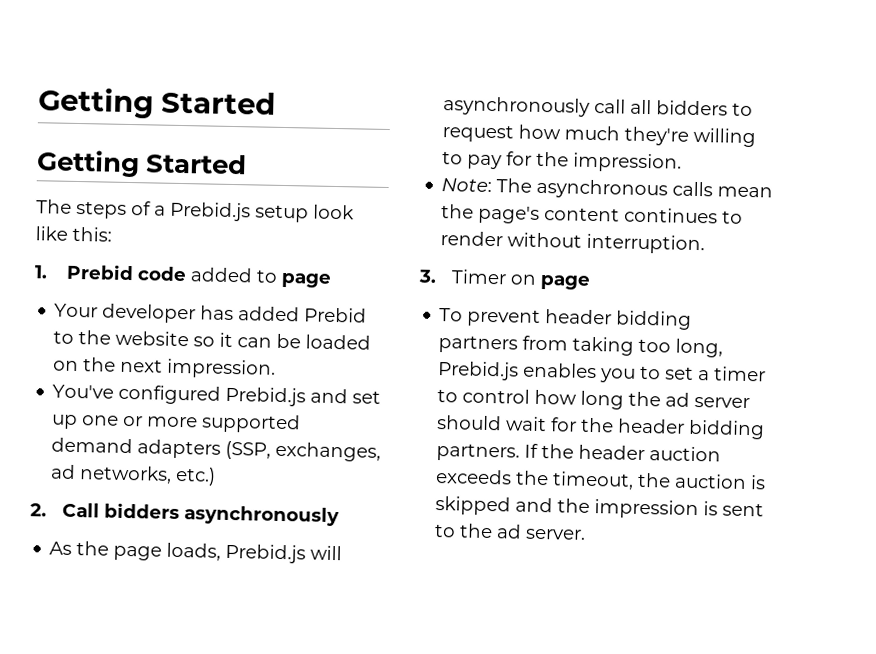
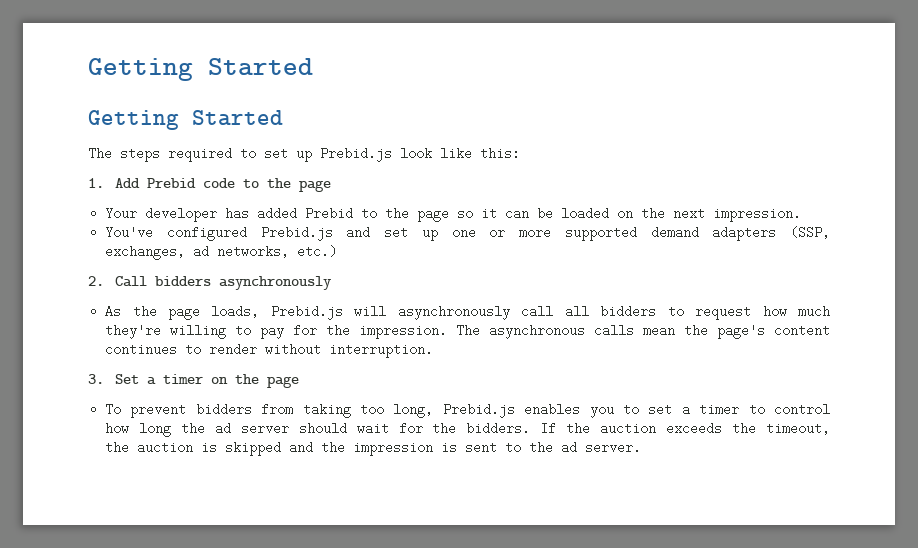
- The steps of a Prebid.js setup look like this:
+ The steps required to set up Prebid.js look like this:
- 1. Prebid code added to page
+ 1. Add Prebid code to the page
- Your developer has added Prebid to the website so it can be loaded on the next impression.
+ Your developer has added Prebid to the page so it can be loaded on the next impression.
- As the page loads, Prebid.js will asynchronously call all bidders to request how much they're willing to pay for the impression.
- Note: The asynchronous calls mean the page's content continues to render without interruption.
+ As the page loads, Prebid.js will asynchronously call all bidders to request how much they're willing to pay for the impression. The asynchronous calls mean the page's content continues to render without interruption.
- 3. Timer on page
+ 3. Set a timer on the page
- To prevent header bidding partners from taking too long, Prebid.js enables you to set a timer to control how long the ad server should wait for the header bidding partners.
+ To prevent bidders from taking too long, Prebid.js enables you to set a timer to control how long the ad server should wait for the bidders.
- If the header auction exceeds the timeout, the auction is skipped and the impression is sent to the ad server.
+ If the auction exceeds the timeout, the auction is skipped and the impression is sent to the ad server.

